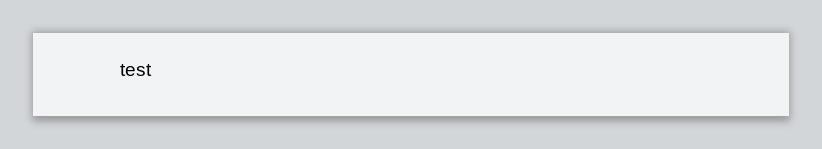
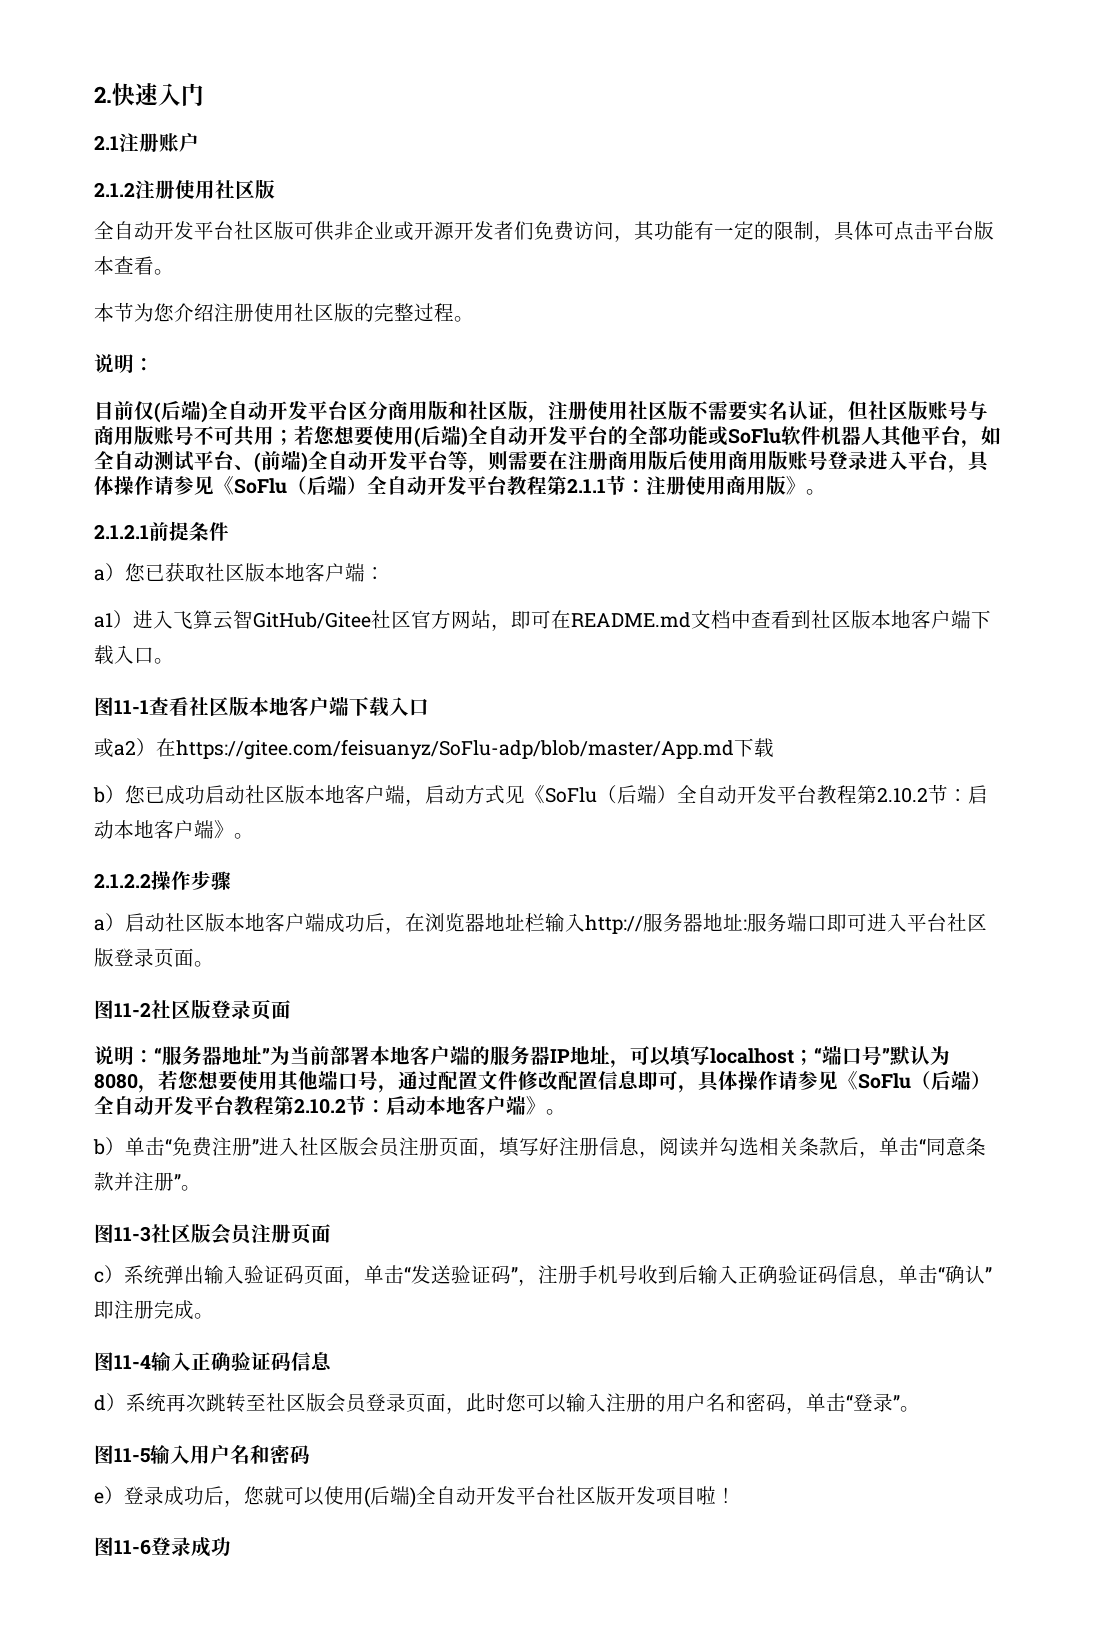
- test
+ 2.快速入门
+ 2.1注册账户
+ 2.1.2注册使用社区版
+ 全自动开发平台社区版可供非企业或开源开发者们免费访问，其功能有一定的限制，具体可点击平台版本查看。
+ 本节为您介绍注册使用社区版的完整过程。
+ 说明：
+ 目前仅(后端)全自动开发平台区分商用版和社区版，注册使用社区版不需要实名认证，但社区版账号与商用版账号不可共用；若您想要使用(后端)全自动开发平台的全部功能或SoFlu软件机器人其他平台，如全自动测试平台、(前端)全自动开发平台等，则需要在注册商用版后使用商用版账号登录进入平台，具体操作请参见《SoFlu（后端）全自动开发平台教程第2.1.1节：注册使用商用版》。
+ 2.1.2.1前提条件
+ a）您已获取社区版本地客户端：
+ a1）进入飞算云智GitHub/Gitee社区官方网站，即可在README.md文档中查看到社区版本地客户端下载入口。
+ 图11-1查看社区版本地客户端下载入口
+ 或a2）在https://gitee.com/feisuanyz/SoFlu-adp/blob/master/App.md下载
+ b）您已成功启动社区版本地客户端，启动方式见《SoFlu（后端）全自动开发平台教程第2.10.2节：启动本地客户端》。
+ 2.1.2.2操作步骤
+ a）启动社区版本地客户端成功后，在浏览器地址栏输入http://服务器地址:服务端口即可进入平台社区版登录页面。
+ 图11-2社区版登录页面
+ 说明：“服务器地址”为当前部署本地客户端的服务器IP地址，可以填写localhost；“端口号”默认为8080，若您想要使用其他端口号，通过配置文件修改配置信息即可，具体操作请参见《SoFlu（后端）全自动开发平台教程第2.10.2节：启动本地客户端》。
+ b）单击“免费注册”进入社区版会员注册页面，填写好注册信息，阅读并勾选相关条款后，单击“同意条款并注册”。
+ 图11-3社区版会员注册页面
+ c）系统弹出输入验证码页面，单击“发送验证码”，注册手机号收到后输入正确验证码信息，单击“确认”即注册完成。
+ 图11-4输入正确验证码信息
+ d）系统再次跳转至社区版会员登录页面，此时您可以输入注册的用户名和密码，单击“登录”。
+ 图11-5输入用户名和密码
+ e）登录成功后，您就可以使用(后端)全自动开发平台社区版开发项目啦！
+ 图11-6登录成功

